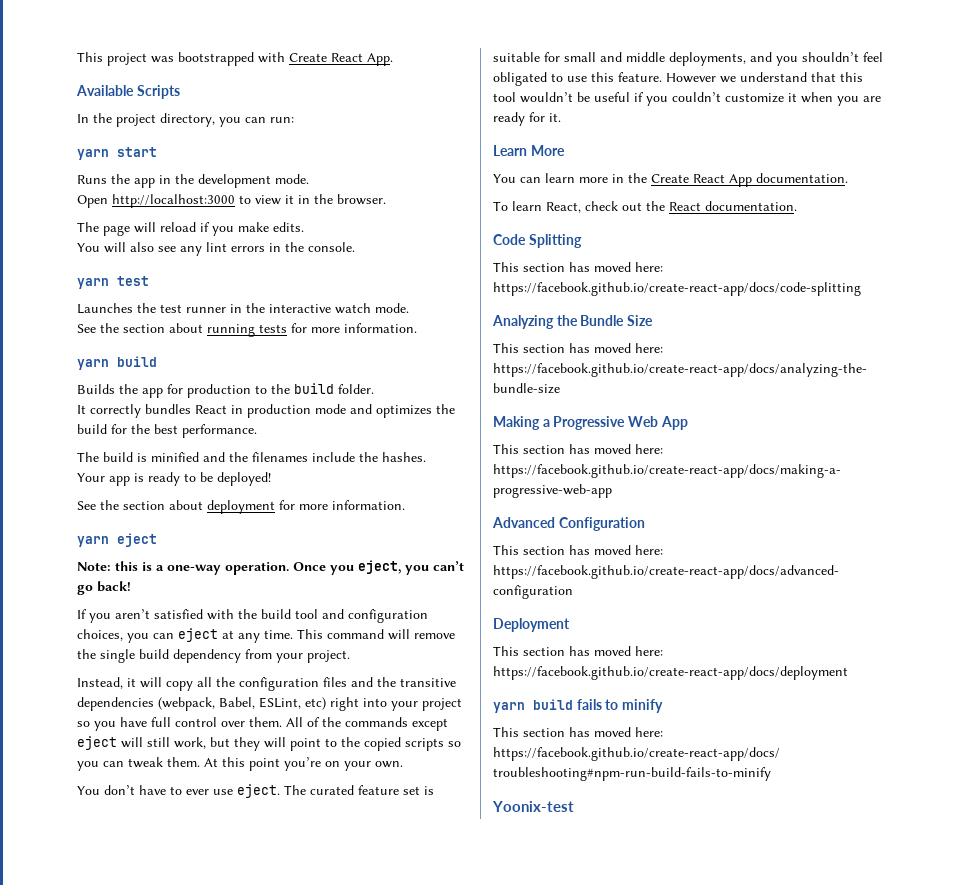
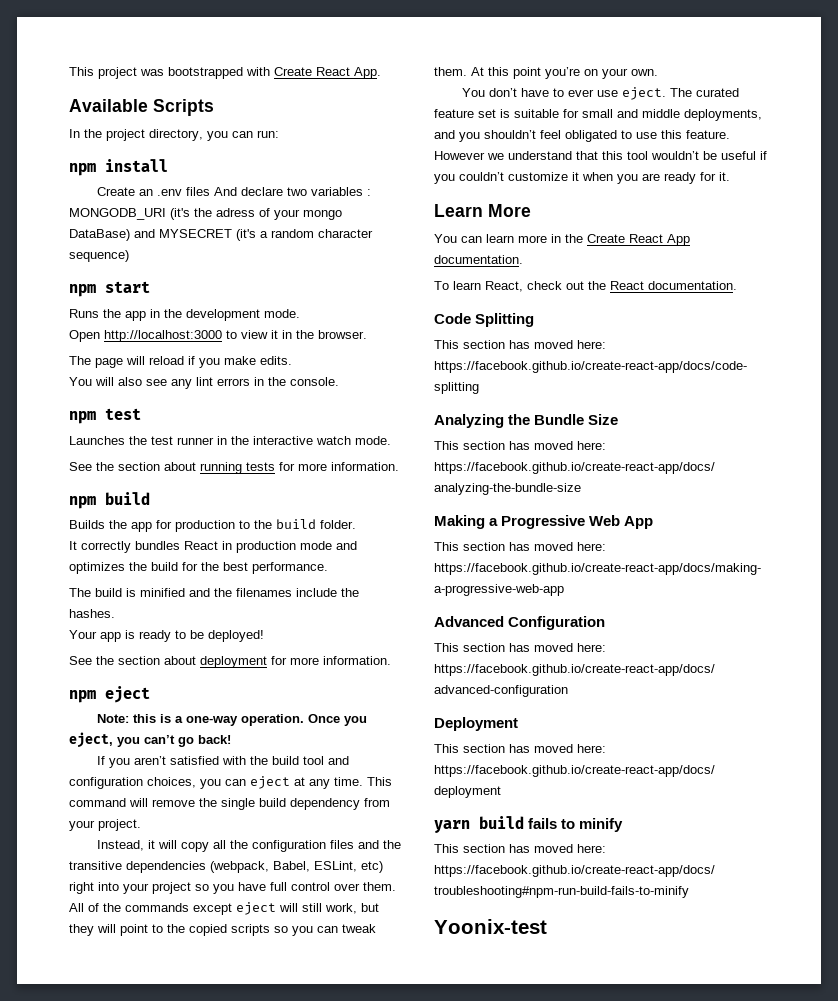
- yarn start
+ npm install
+ Create an .env files And declare two variables : MONGODB_URI (it's the adress of your mongo DataBase) and MYSECRET (it's a random character sequence)
+ npm start
- yarn test
+ npm test
  See the section about running tests for more information.
- yarn build
+ npm build
- yarn eject
+ npm eject

